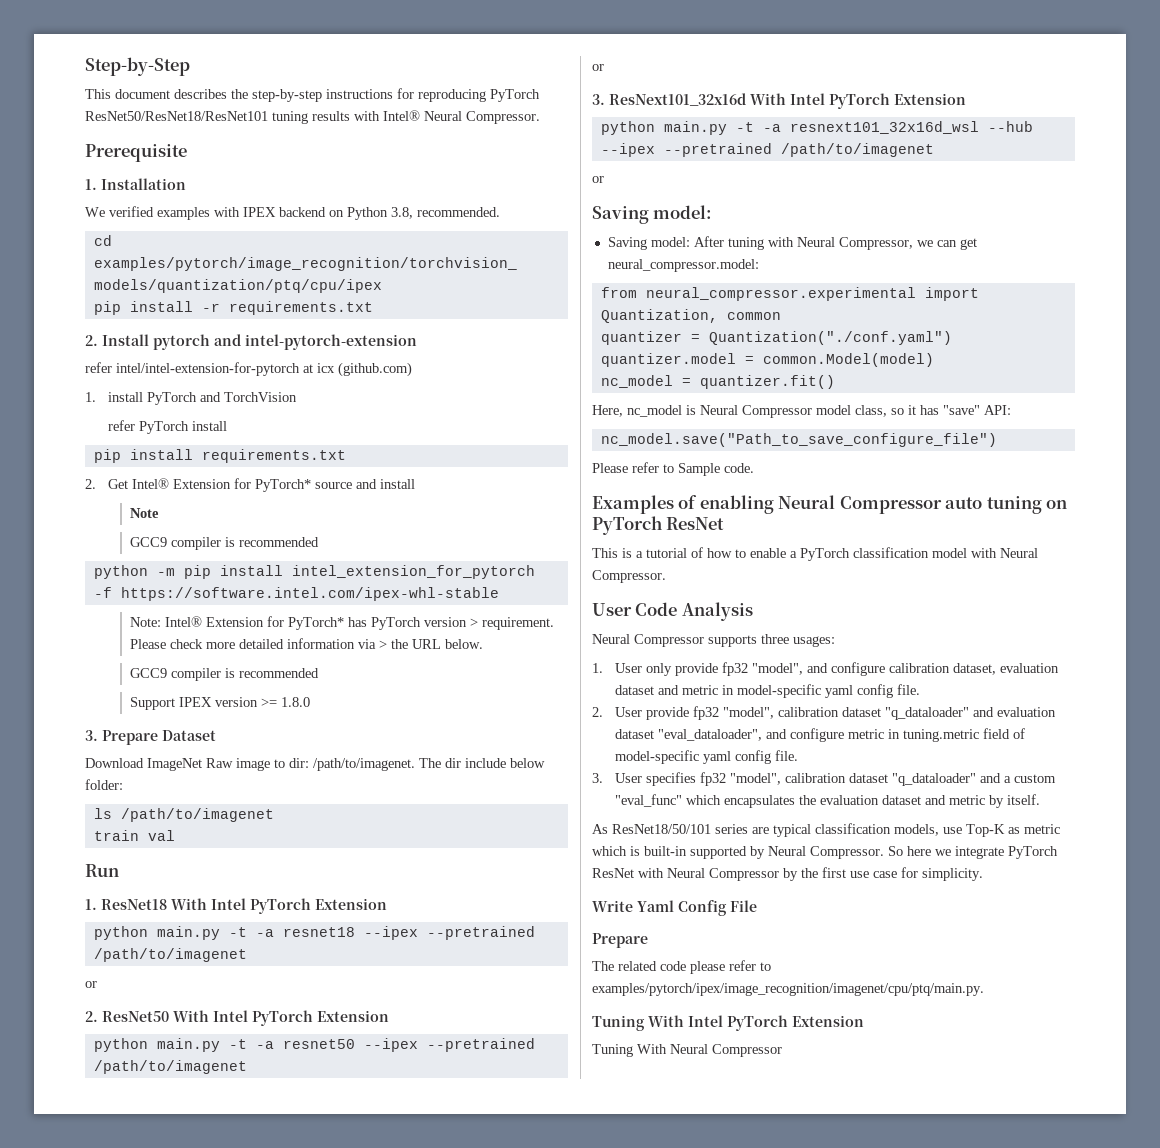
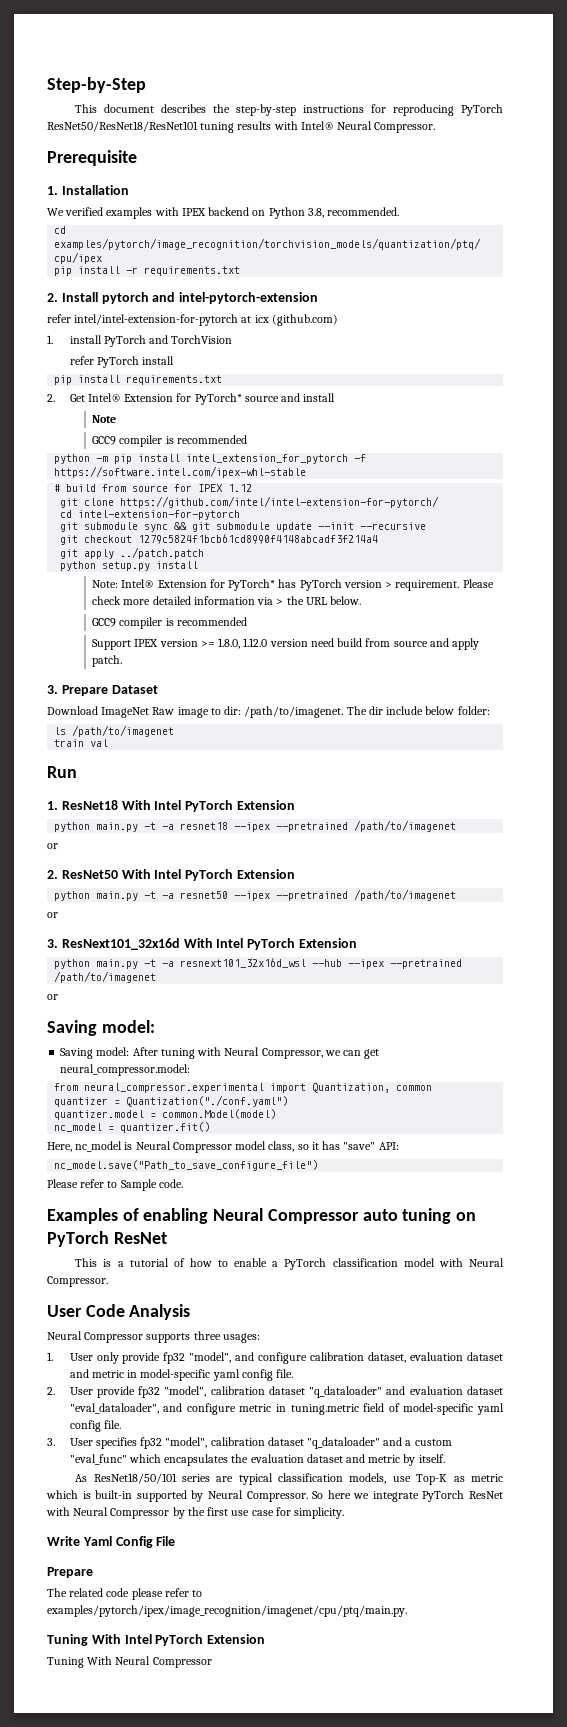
+ # build from source for IPEX 1.12
+ git clone https://github.com/intel/intel-extension-for-pytorch/
+ cd intel-extension-for-pytorch
+ git submodule sync && git submodule update --init --recursive
+ git checkout 1279c5824f1bcb61cd8990f4148abcadf3f214a4
+ git apply ../patch.patch
+ python setup.py install
- Support IPEX version >= 1.8.0
+ Support IPEX version >= 1.8.0, 1.12.0 version need build from source and apply patch.

